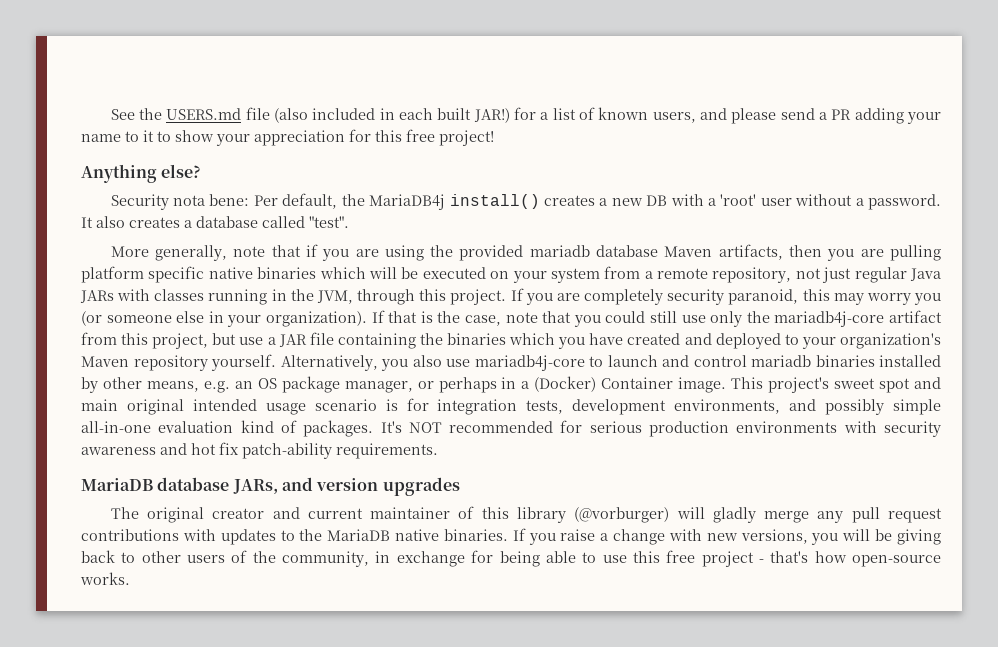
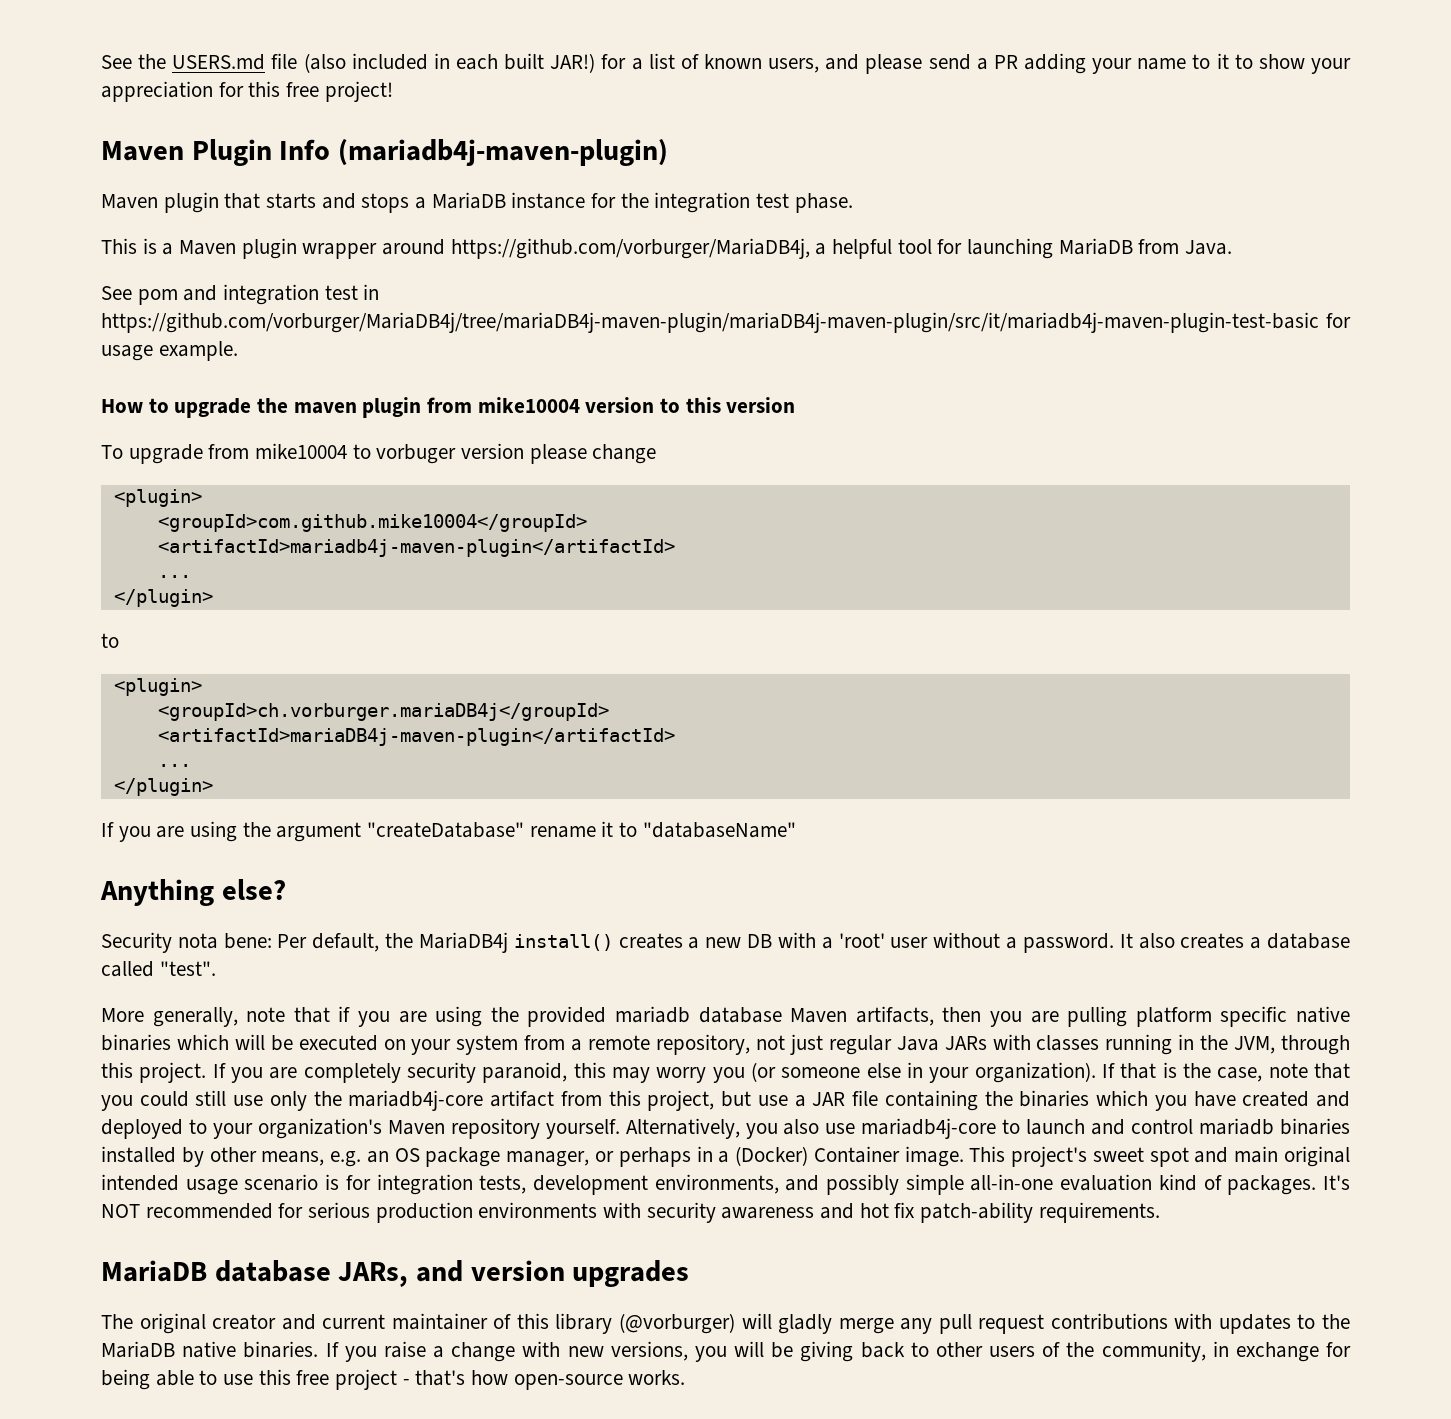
+ Maven Plugin Info (mariadb4j-maven-plugin)
+ Maven plugin that starts and stops a MariaDB instance for the integration test phase.
+ This is a Maven plugin wrapper around https://github.com/vorburger/MariaDB4j, a helpful tool for launching MariaDB from Java.
+ See pom and integration test in https://github.com/vorburger/MariaDB4j/tree/mariaDB4j-maven-plugin/mariaDB4j-maven-plugin/src/it/mariadb4j-maven-plugin-test-basic for usage example.
+ How to upgrade the maven plugin from mike10004 version to this version
+ To upgrade from mike10004 to vorbuger version please change
+ <plugin>
+ <groupId>com.github.mike10004</groupId>
+ <artifactId>mariadb4j-maven-plugin</artifactId>
+ ...
+ </plugin>
+ to
+ <plugin>
+ <groupId>ch.vorburger.mariaDB4j</groupId>
+ <artifactId>mariaDB4j-maven-plugin</artifactId>
+ ...
+ </plugin>
+ If you are using the argument "createDatabase" rename it to "databaseName"

